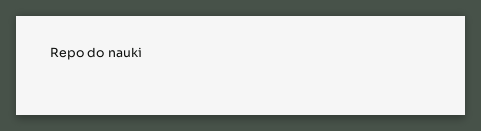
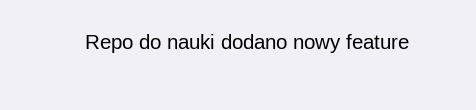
- Repo do nauki
+ Repo do nauki dodano nowy feature

